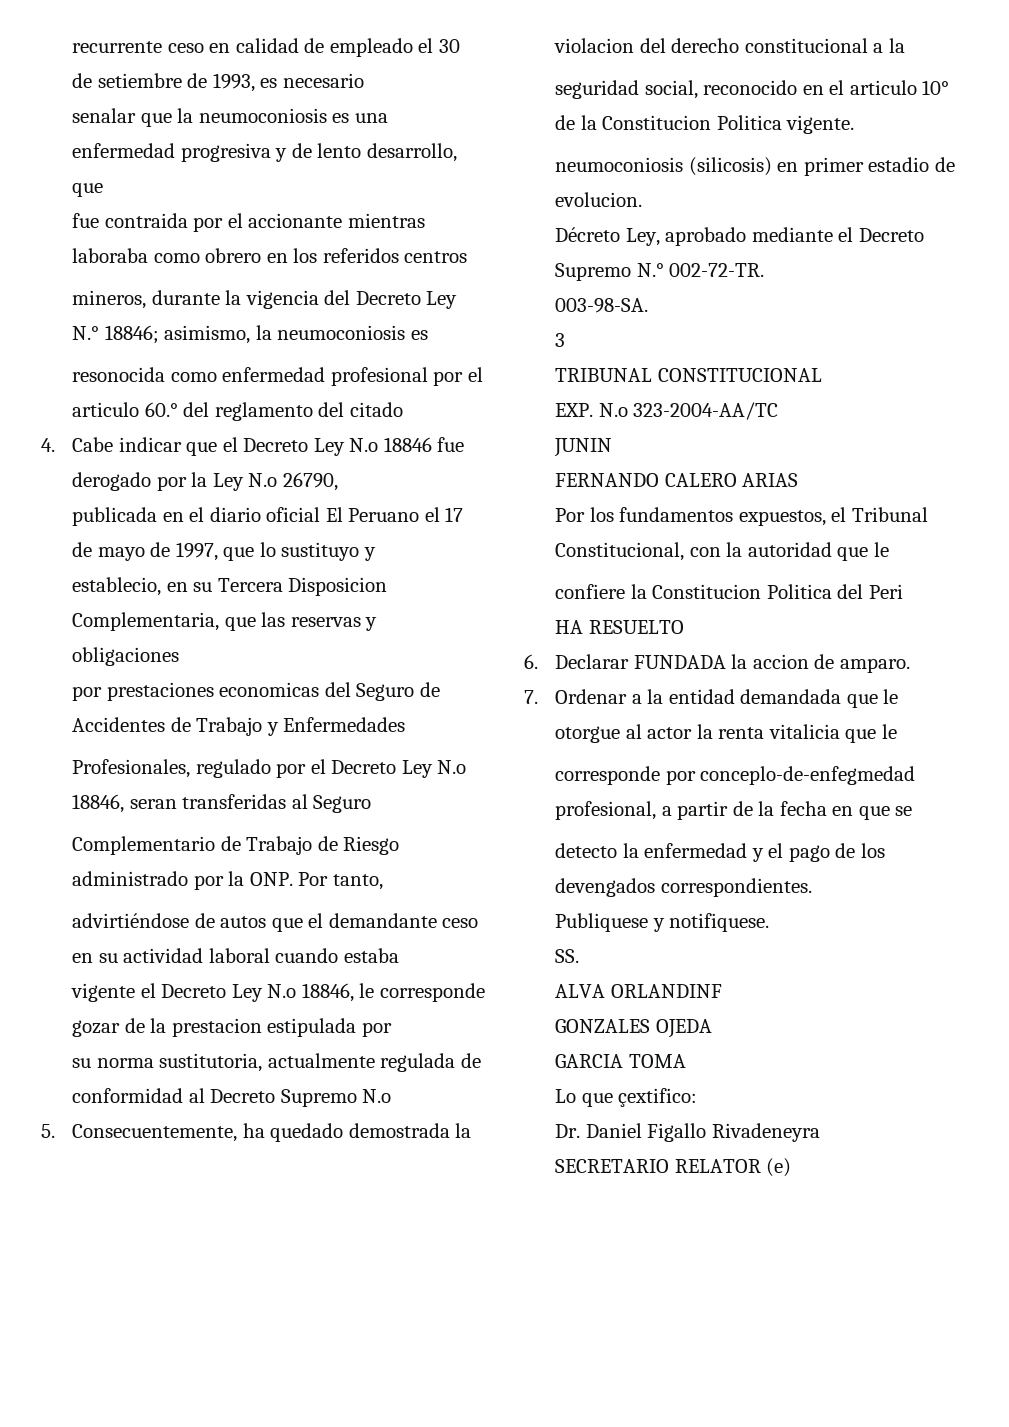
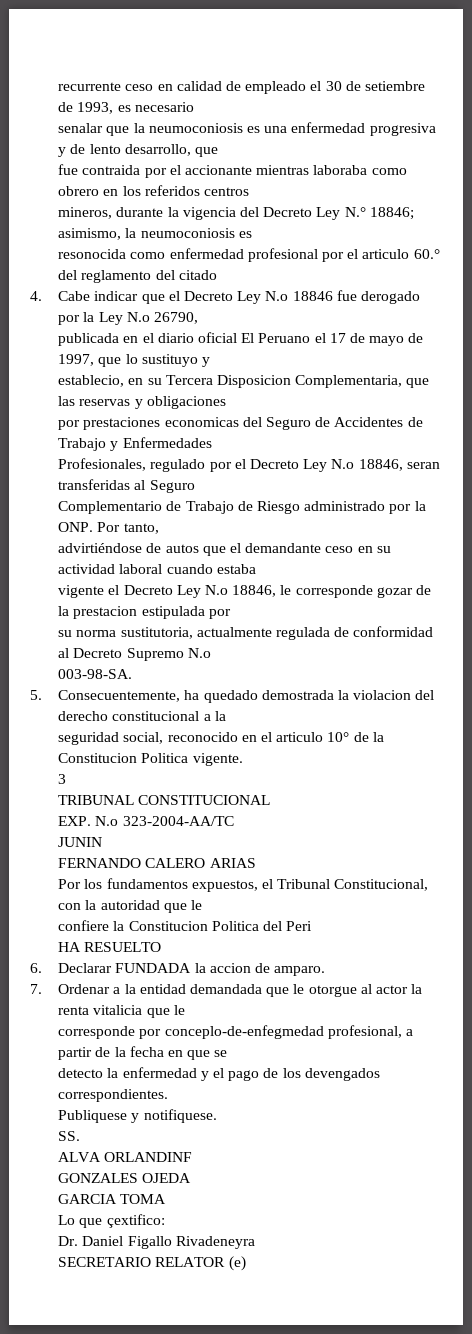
+ 003-98-SA.
- neumoconiosis (silicosis) en primer estadio de evolucion.
- Décreto Ley, aprobado mediante el Decreto Supremo N.° 002-72-TR.
- 003-98-SA.

